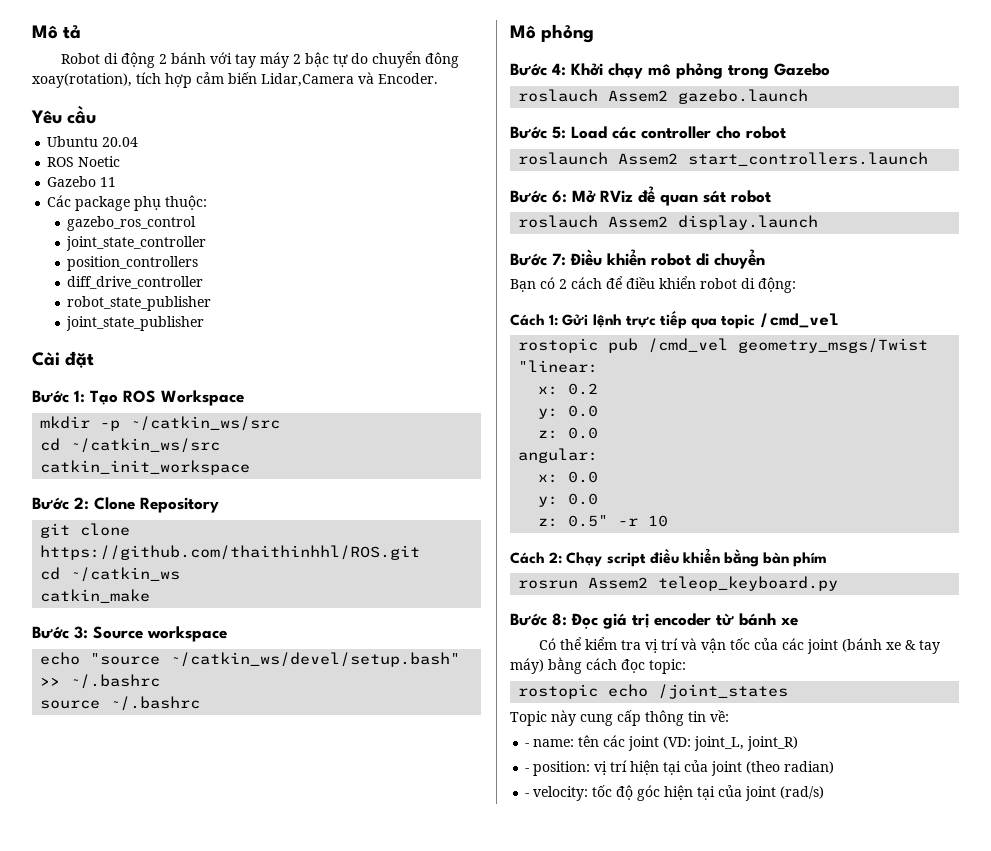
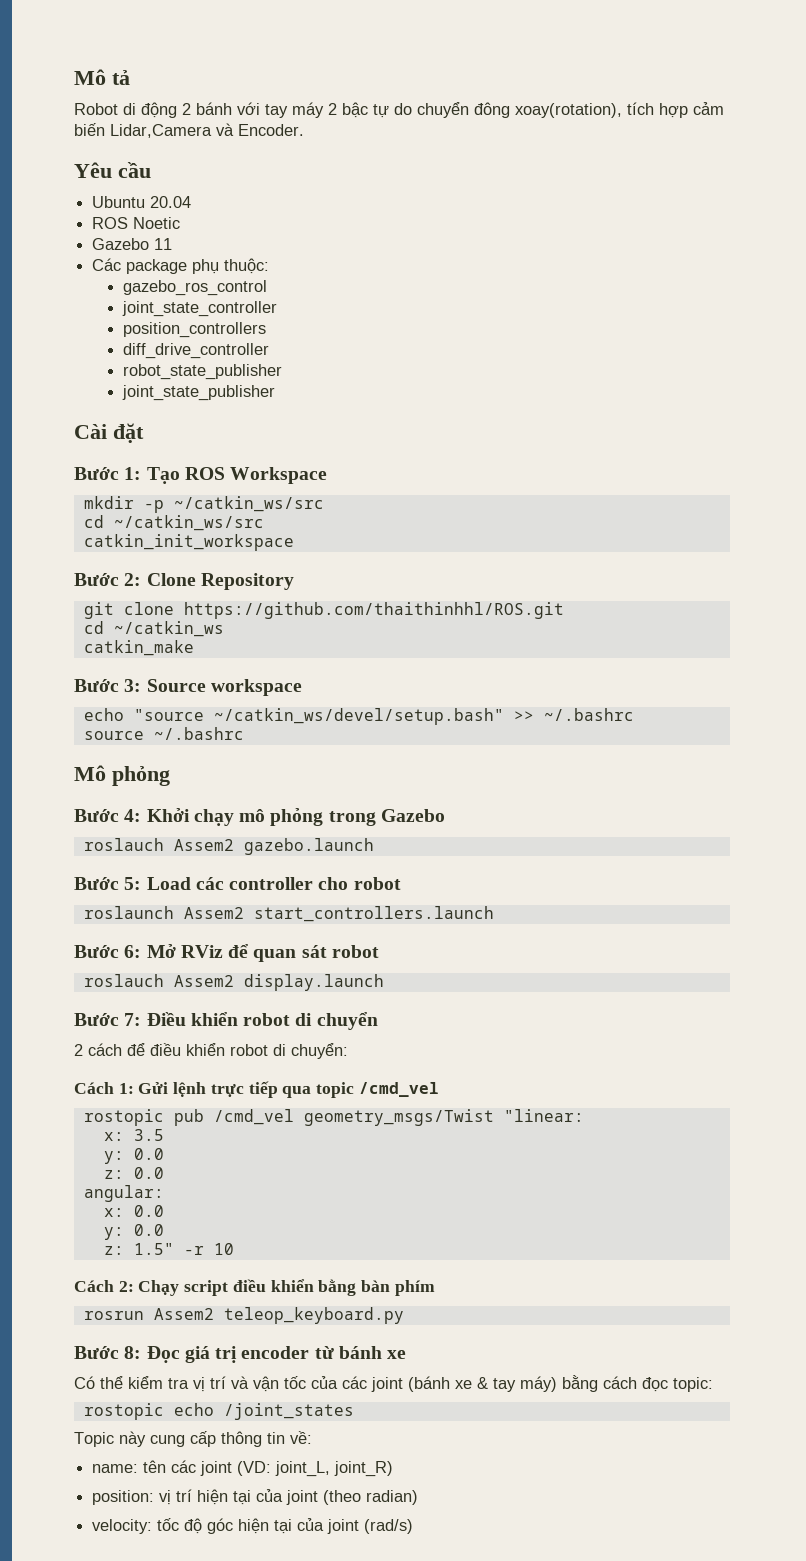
- Bạn có 2 cách để điều khiển robot di động:
+ 2 cách để điều khiển robot di chuyển:
- x: 0.2
+ x: 3.5
- z: 0.5" -r 10
+ z: 1.5" -r 10
- - name: tên các joint (VD: joint_L, joint_R)
+ name: tên các joint (VD: joint_L, joint_R)
- - position: vị trí hiện tại của joint (theo radian)
+ position: vị trí hiện tại của joint (theo radian)
- - velocity: tốc độ góc hiện tại của joint (rad/s)
+ velocity: tốc độ góc hiện tại của joint (rad/s)

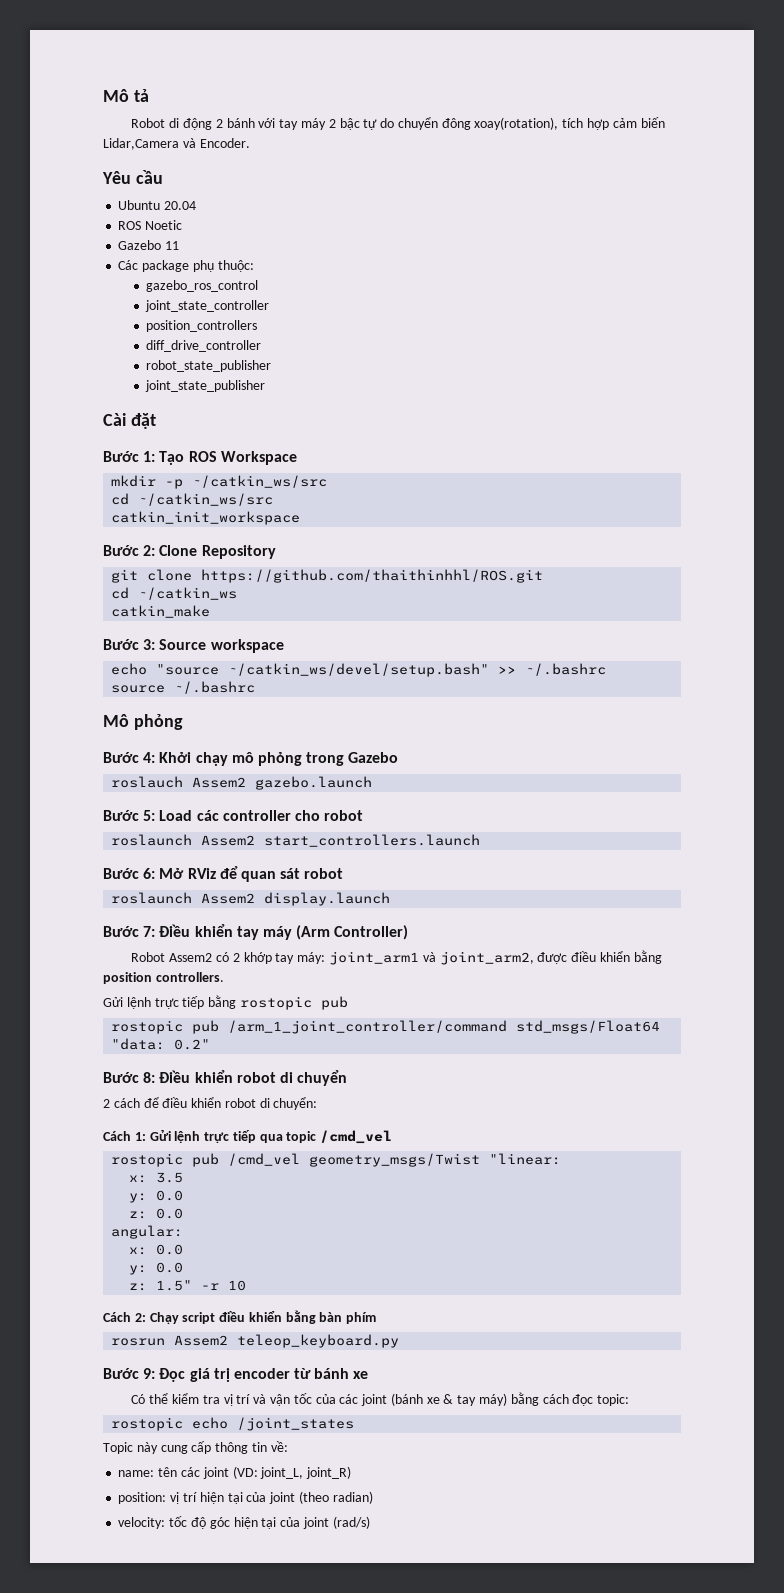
- roslauch Assem2 display.launch
+ roslaunch Assem2 display.launch
- Bước 7: Điều khiển robot di chuyển
+ Bước 7: Điều khiển tay máy (Arm Controller)
+ Robot Assem2 có 2 khớp tay máy: joint_arm1 và joint_arm2, được điều khiển bằng position controllers.
+ Gửi lệnh trực tiếp bằng rostopic pub
+ rostopic pub /arm_1_joint_controller/command std_msgs/Float64 "data: 0.2"
+ Bước 8: Điều khiển robot di chuyển
- Bước 8: Đọc giá trị encoder từ bánh xe
+ Bước 9: Đọc giá trị encoder từ bánh xe

